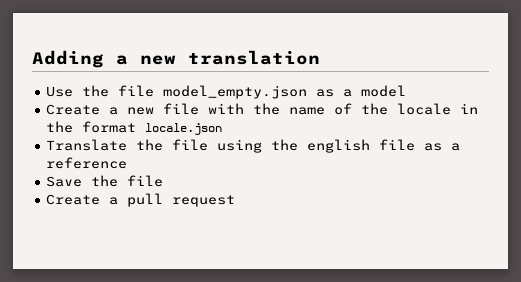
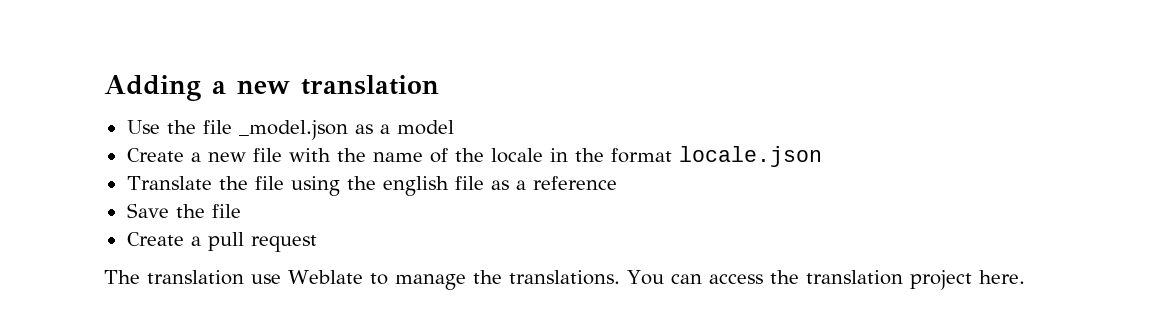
- Use the file model_empty.json as a model
+ Use the file _model.json as a model
+ The translation use Weblate to manage the translations. You can access the translation project here.

